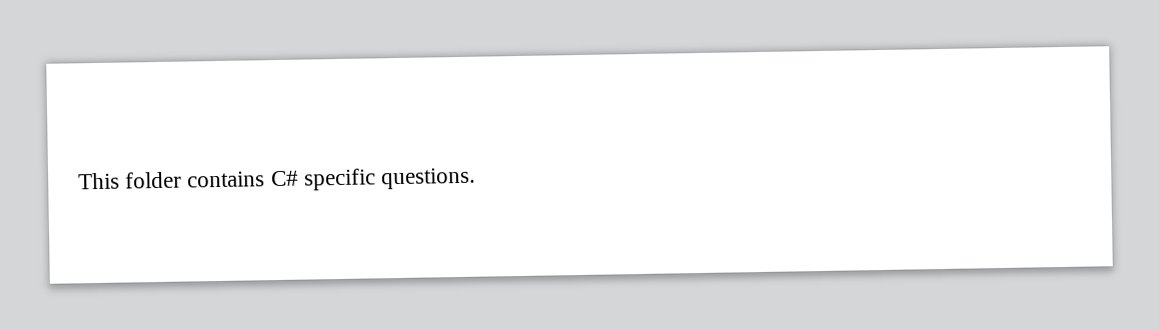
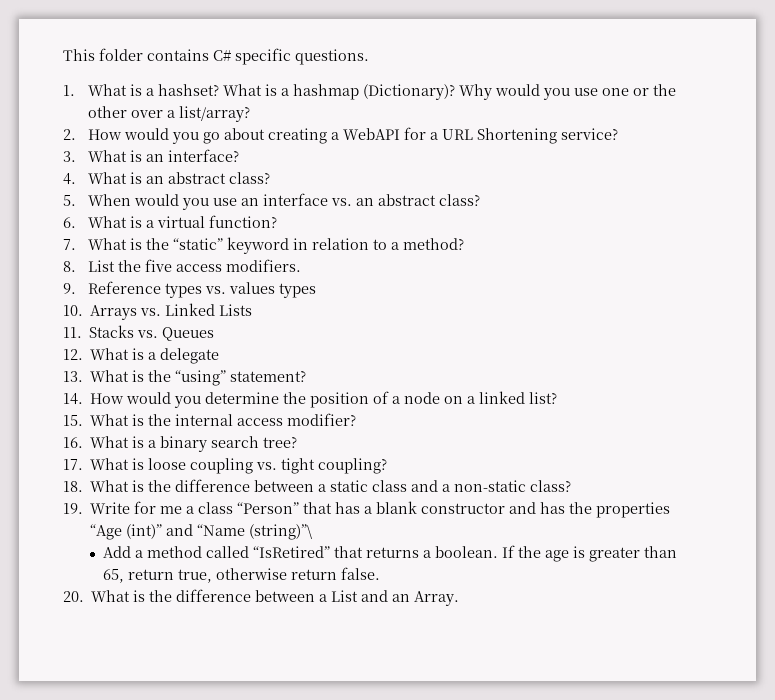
+ 1. What is a hashset? What is a hashmap (Dictionary)? Why would you use one or the other over a list/array?
+ 2. How would you go about creating a WebAPI for a URL Shortening service?
+ 3. What is an interface?
+ 4. What is an abstract class?
+ 5. When would you use an interface vs. an abstract class?
+ 6. What is a virtual function?
+ 7. What is the “static” keyword in relation to a method?
+ 8. List the five access modifiers.
+ 9. Reference types vs. values types
+ 10. Arrays vs. Linked Lists
+ 11. Stacks vs. Queues
+ 12. What is a delegate
+ 13. What is the “using” statement?
+ 14. How would you determine the position of a node on a linked list?
+ 15. What is the internal access modifier?
+ 16. What is a binary search tree?
+ 17. What is loose coupling vs. tight coupling?
+ 18. What is the difference between a static class and a non-static class?
+ 19. Write for me a class “Person” that has a blank constructor and has the properties “Age (int)” and “Name (string)”\
+ Add a method called “IsRetired” that returns a boolean. If the age is greater than 65, return true, otherwise return false.
+ 20. What is the difference between a List and an Array.

